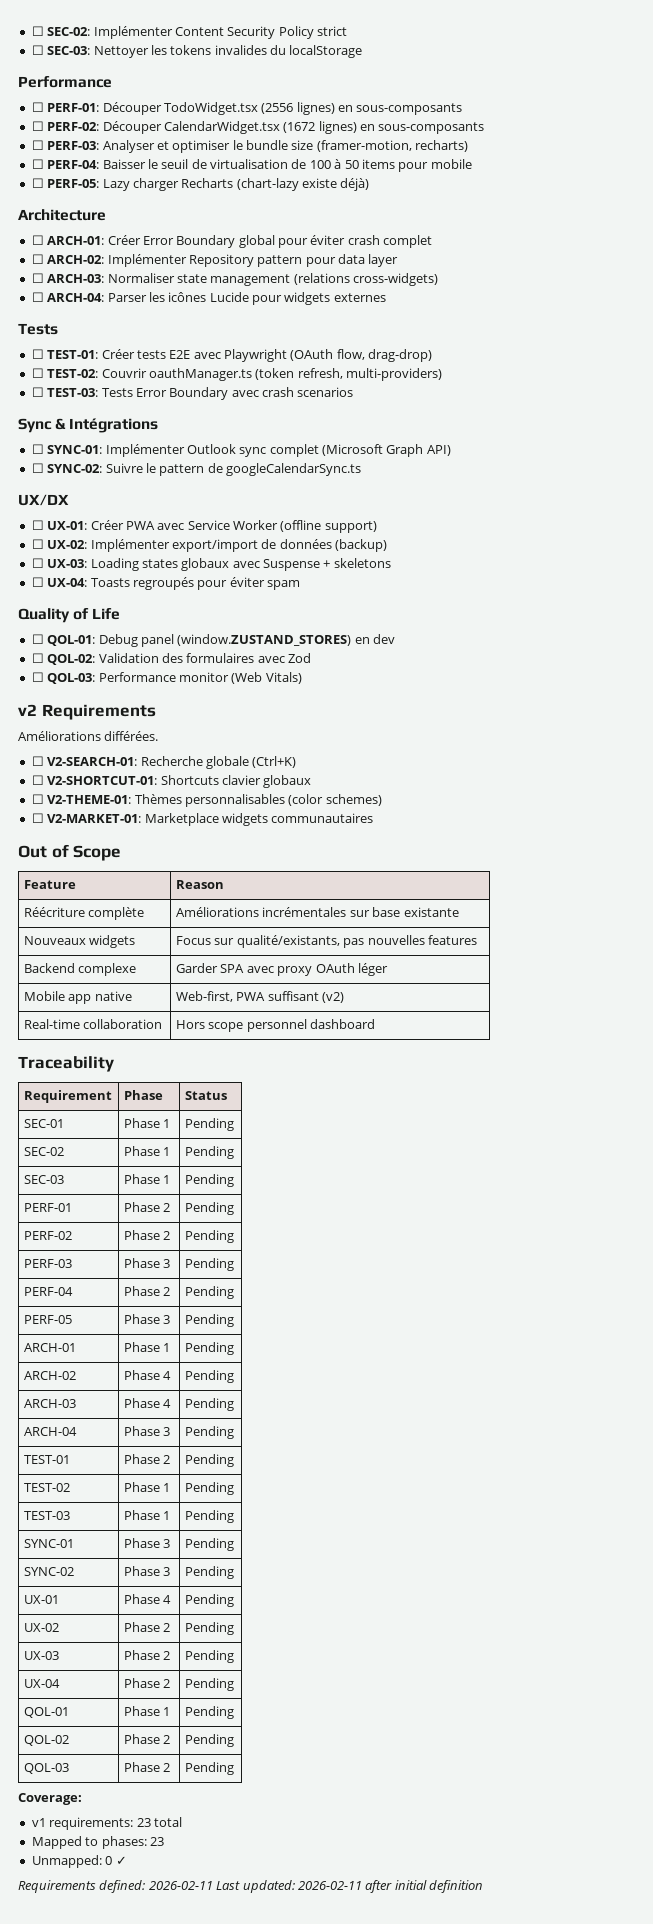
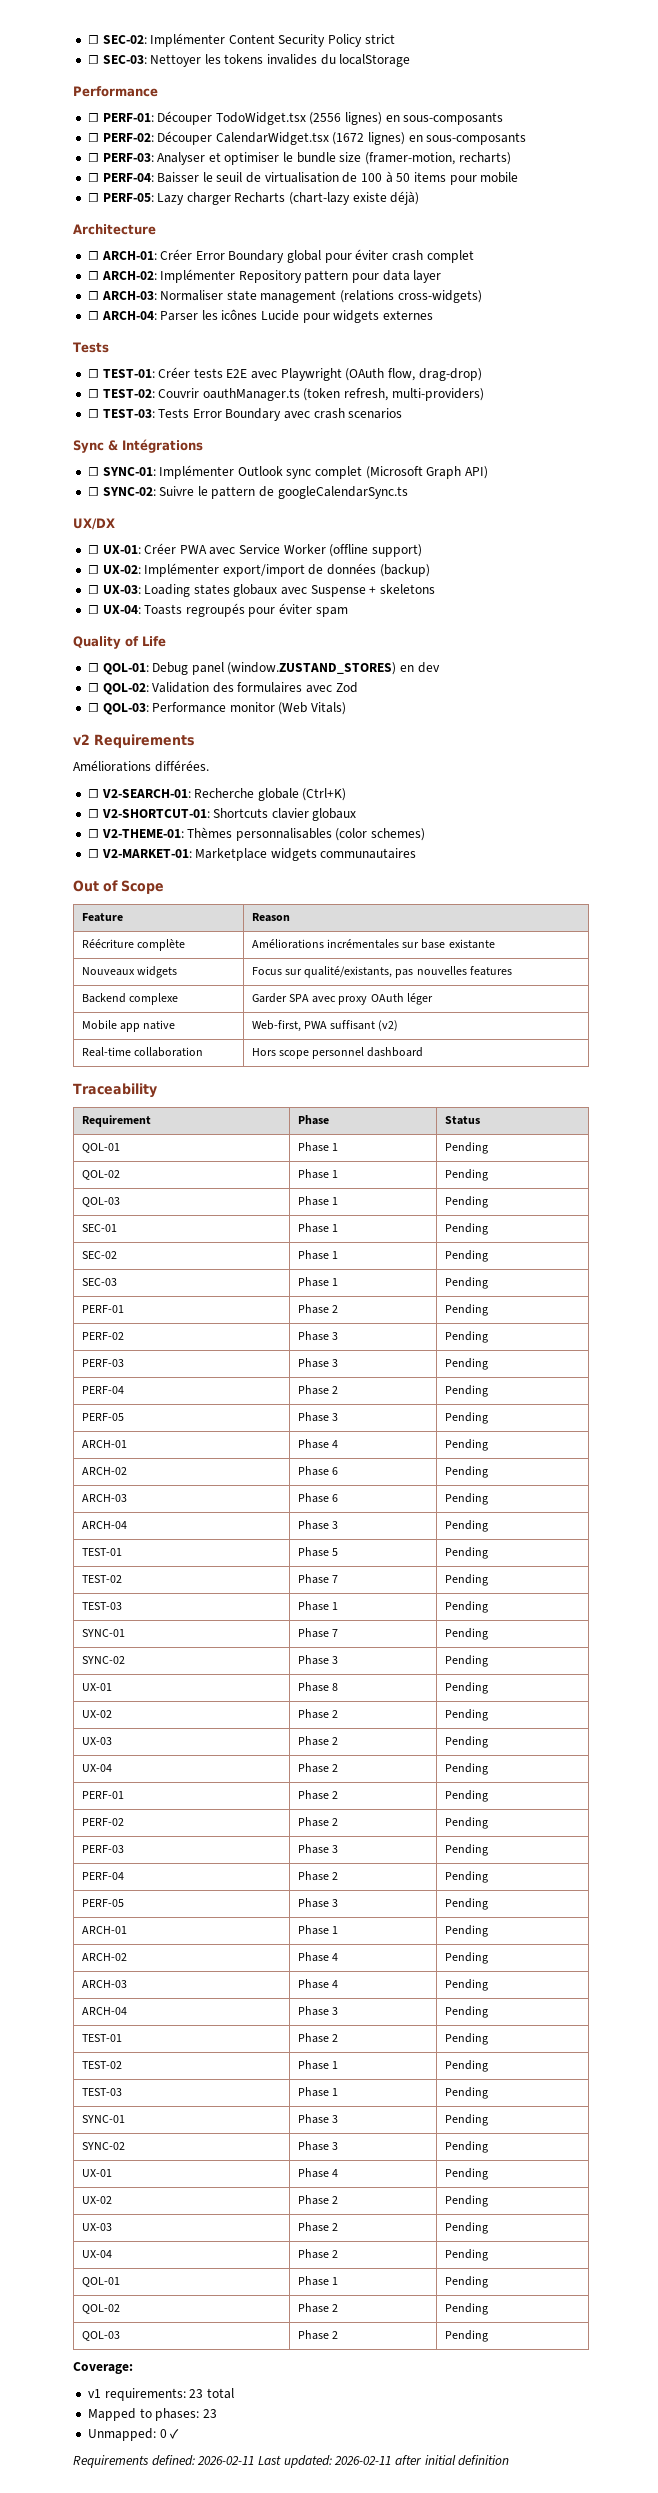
  Requirement | Phase | Status
+ QOL-01 | Phase 1 | Pending
+ QOL-02 | Phase 1 | Pending
+ QOL-03 | Phase 1 | Pending
+ PERF-02 | Phase 3 | Pending
+ PERF-03 | Phase 3 | Pending
+ PERF-04 | Phase 2 | Pending
+ PERF-05 | Phase 3 | Pending
+ ARCH-01 | Phase 4 | Pending
+ ARCH-02 | Phase 6 | Pending
+ ARCH-03 | Phase 6 | Pending
+ ARCH-04 | Phase 3 | Pending
+ TEST-01 | Phase 5 | Pending
+ TEST-02 | Phase 7 | Pending
+ TEST-03 | Phase 1 | Pending
+ SYNC-01 | Phase 7 | Pending
+ SYNC-02 | Phase 3 | Pending
+ UX-01 | Phase 8 | Pending
+ UX-02 | Phase 2 | Pending
+ UX-03 | Phase 2 | Pending
+ UX-04 | Phase 2 | Pending
+ PERF-01 | Phase 2 | Pending

